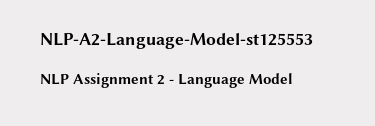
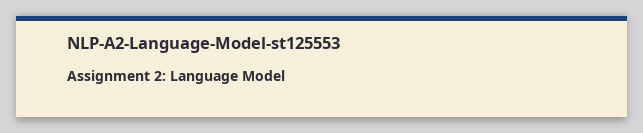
- NLP Assignment 2 - Language Model
+ Assignment 2: Language Model

